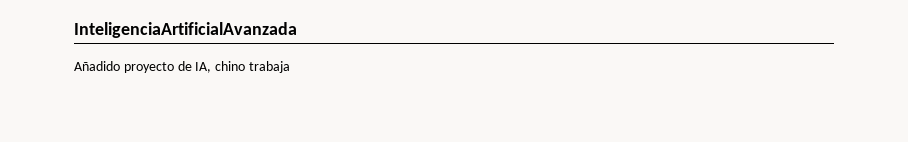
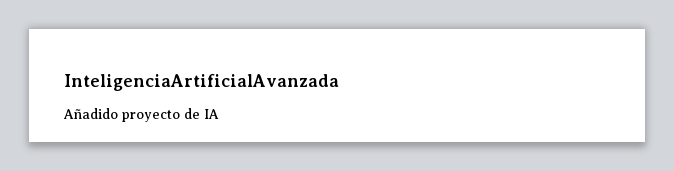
- Añadido proyecto de IA, chino trabaja
+ Añadido proyecto de IA

